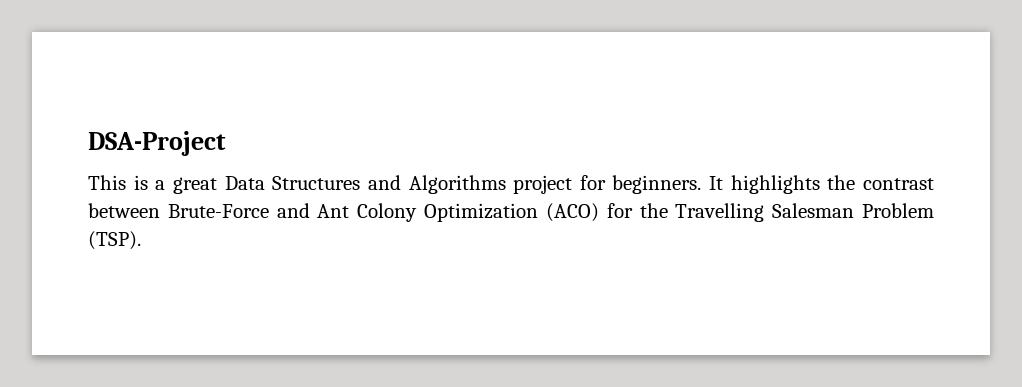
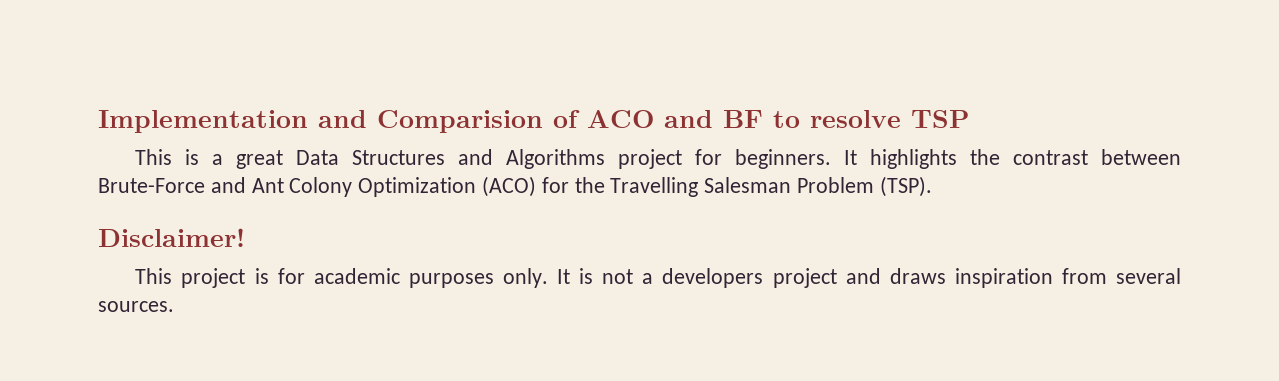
- DSA-Project
+ Implementation and Comparision of ACO and BF to resolve TSP
+ Disclaimer!
+ This project is for academic purposes only. It is not a developers project and draws inspiration from several sources.

